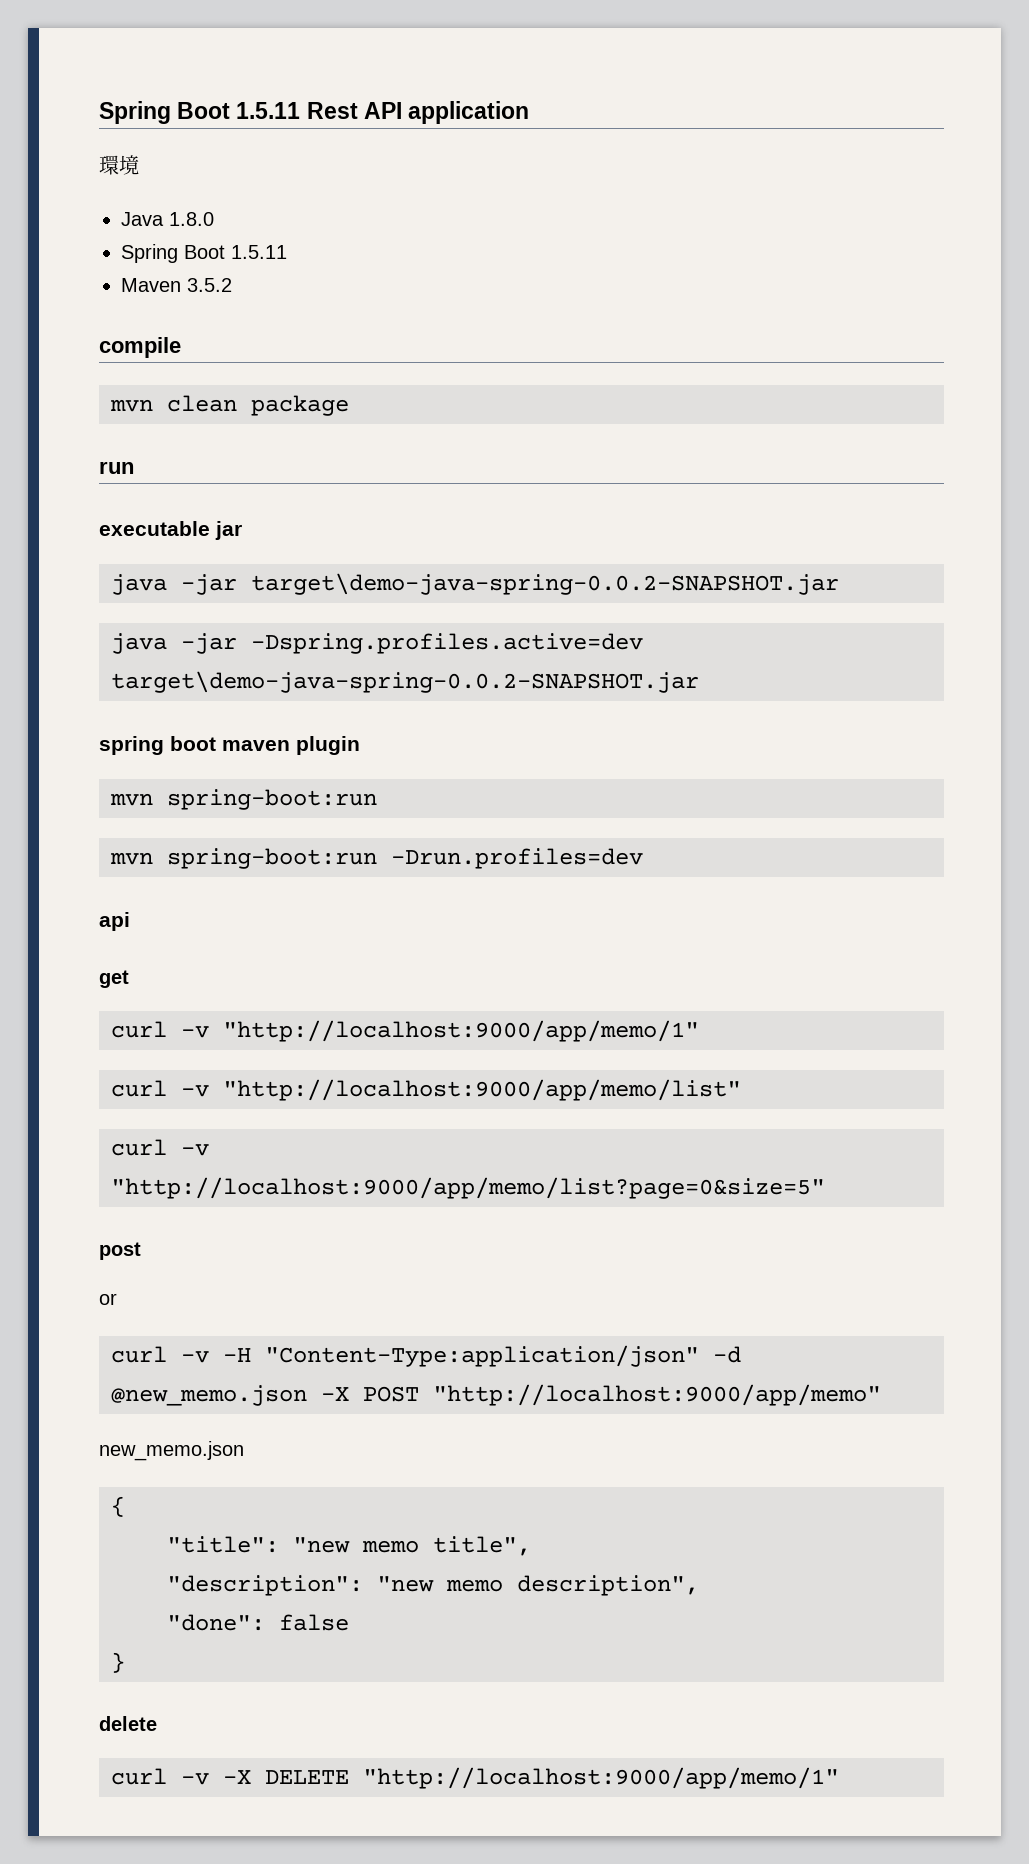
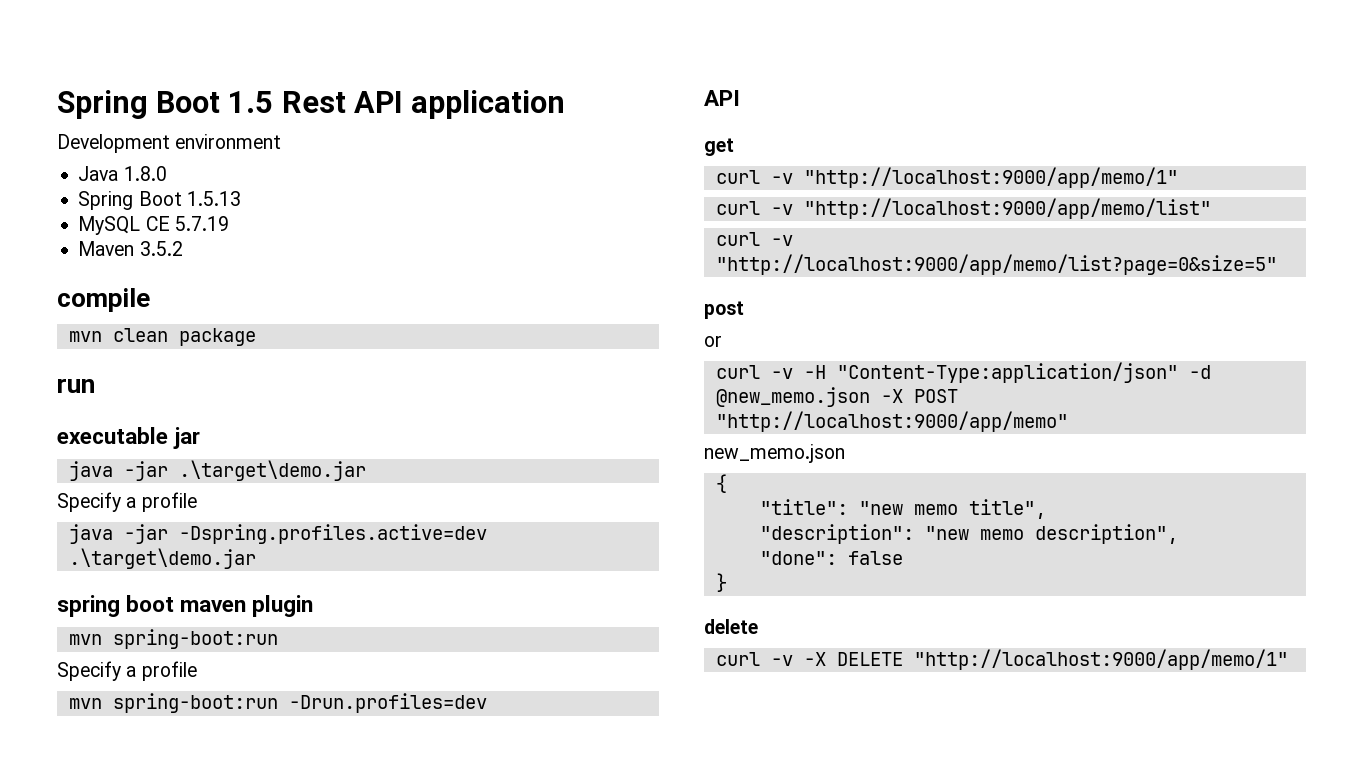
- Spring Boot 1.5.11 Rest API application
+ Spring Boot 1.5 Rest API application
- 環境
+ Development environment
  Java 1.8.0
- Spring Boot 1.5.11
+ Spring Boot 1.5.13
+ MySQL CE 5.7.19
- java -jar target\demo-java-spring-0.0.2-SNAPSHOT.jar
+ java -jar .\target\demo.jar
+ Specify a profile
- java -jar -Dspring.profiles.active=dev target\demo-java-spring-0.0.2-SNAPSHOT.jar
+ java -jar -Dspring.profiles.active=dev .\target\demo.jar
  spring boot maven plugin
  mvn spring-boot:run
+ Specify a profile
  mvn spring-boot:run -Drun.profiles=dev
- api
+ API

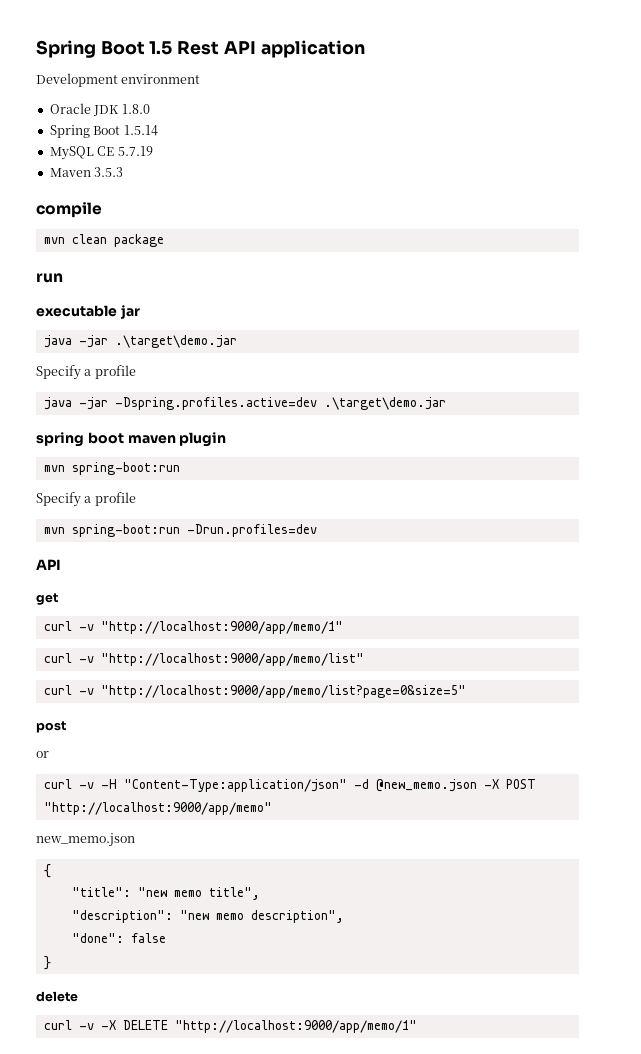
- Java 1.8.0
+ Oracle JDK 1.8.0
- Spring Boot 1.5.13
+ Spring Boot 1.5.14
- Maven 3.5.2
+ Maven 3.5.3

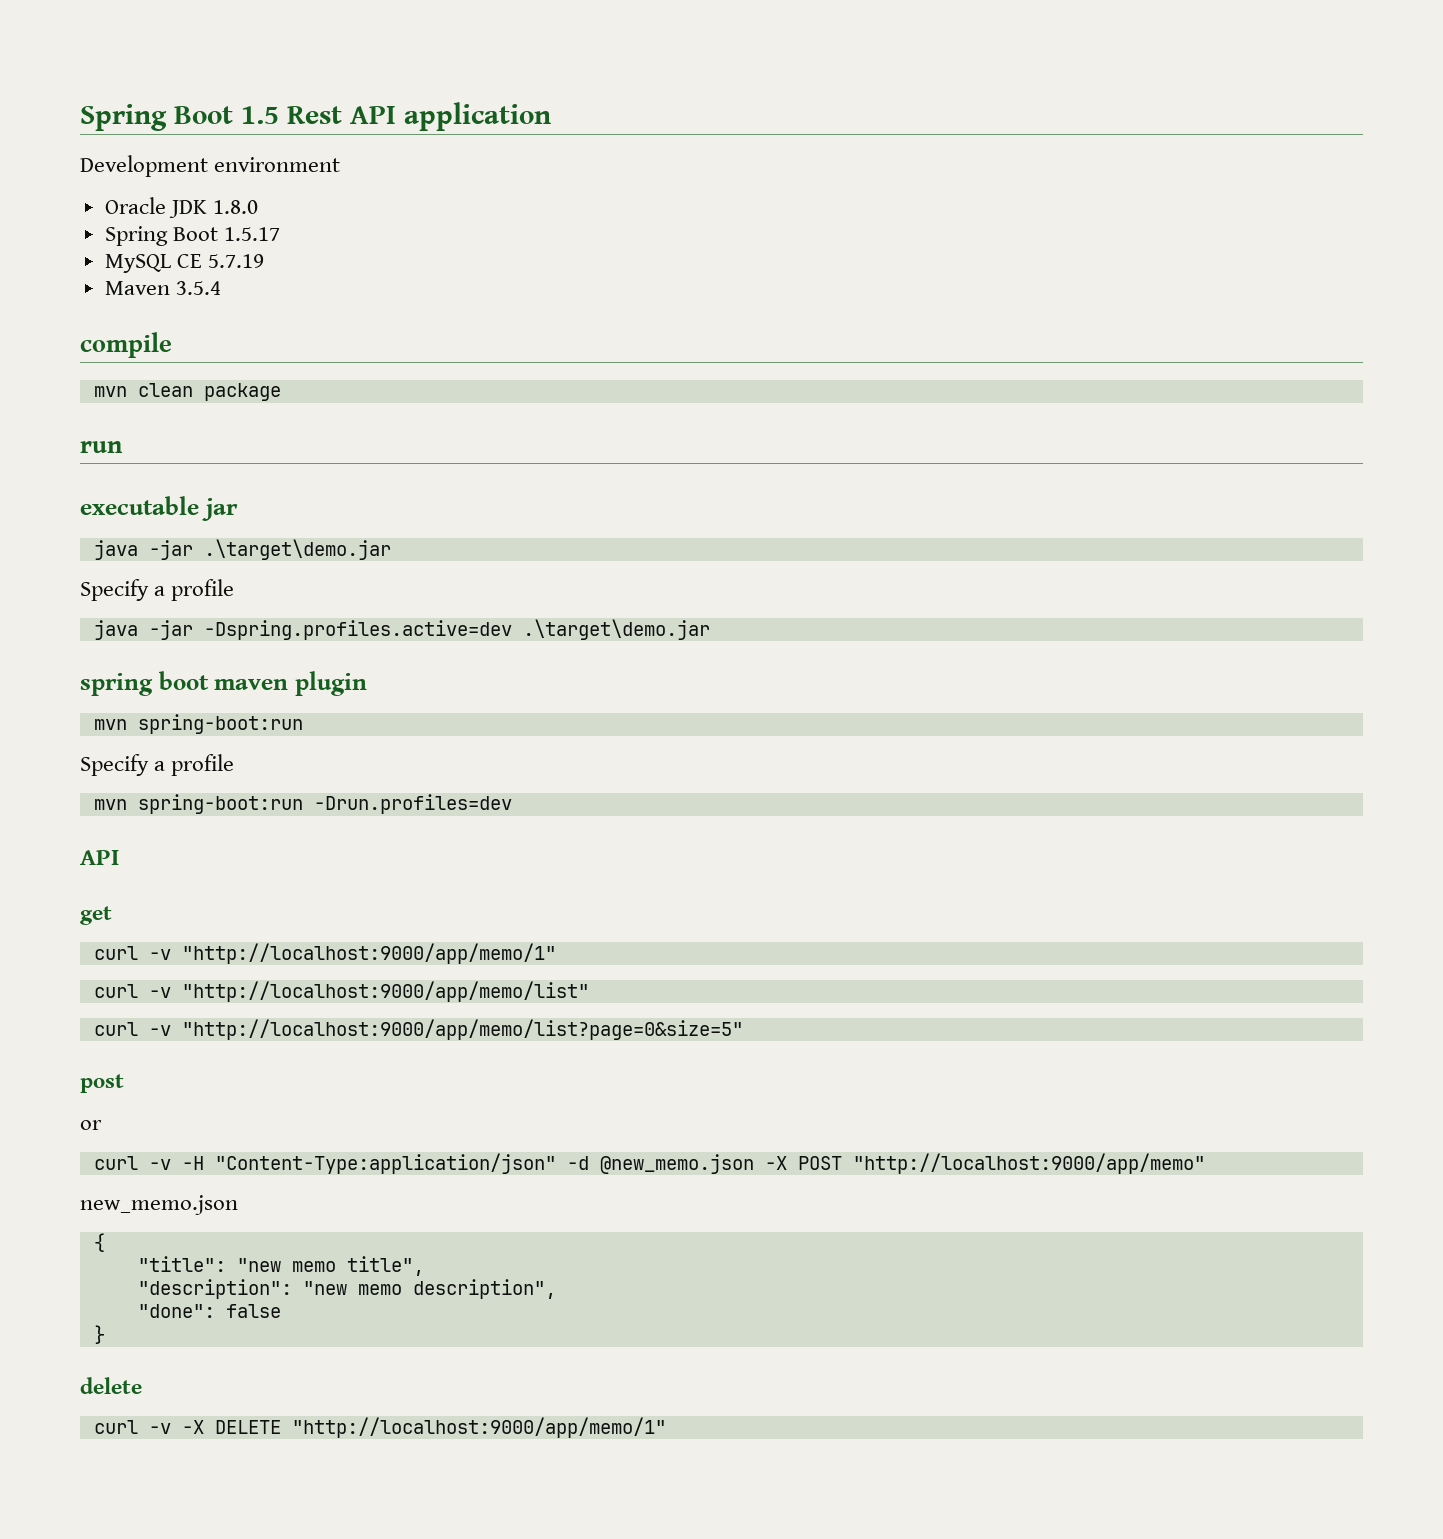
- Spring Boot 1.5.14
+ Spring Boot 1.5.17
- Maven 3.5.3
+ Maven 3.5.4

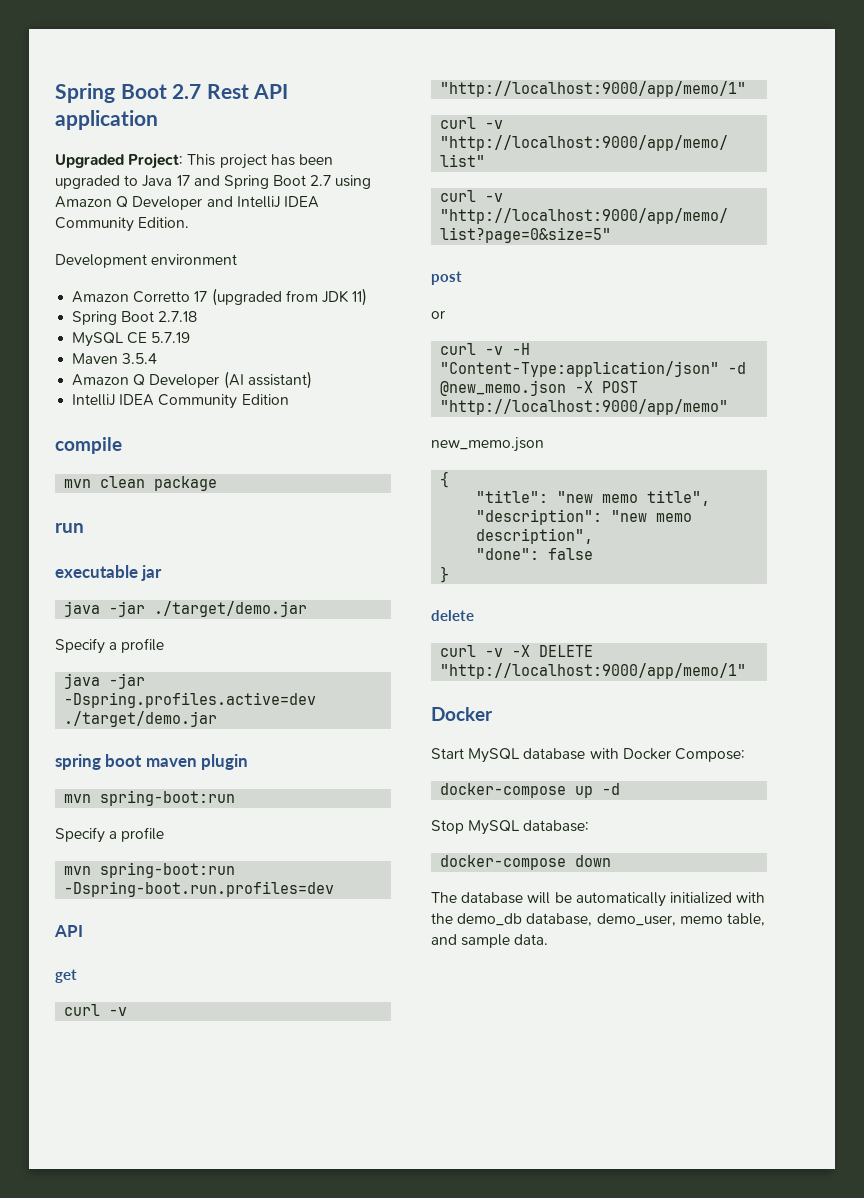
- Spring Boot 1.5 Rest API application
+ Spring Boot 2.7 Rest API application
+ Upgraded Project: This project has been upgraded to Java 17 and Spring Boot 2.7 using Amazon Q Developer and IntelliJ IDEA Community Edition.
  Development environment
- Oracle JDK 1.8.0
- Spring Boot 1.5.17
+ Amazon Corretto 17 (upgraded from JDK 11)
+ Spring Boot 2.7.18
+ Amazon Q Developer (AI assistant)
+ IntelliJ IDEA Community Edition
- java -jar .\target\demo.jar
+ java -jar ./target/demo.jar
- java -jar -Dspring.profiles.active=dev .\target\demo.jar
+ java -jar -Dspring.profiles.active=dev ./target/demo.jar
- mvn spring-boot:run -Drun.profiles=dev
+ mvn spring-boot:run -Dspring-boot.run.profiles=dev
  curl -v -X DELETE "http://localhost:9000/app/memo/1"
+ Docker
+ Start MySQL database with Docker Compose:
+ docker-compose up -d
+ Stop MySQL database:
+ docker-compose down
+ The database will be automatically initialized with the demo_db database, demo_user, memo table, and sample data.

